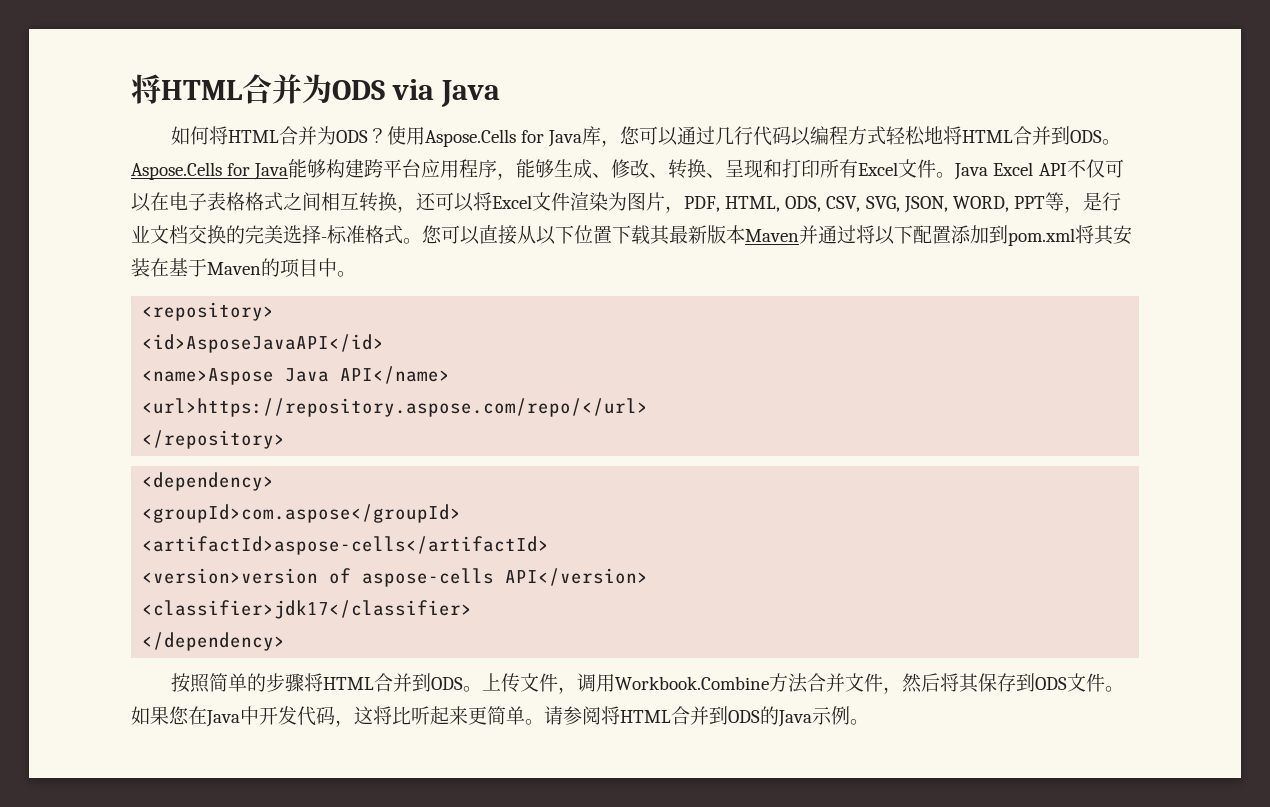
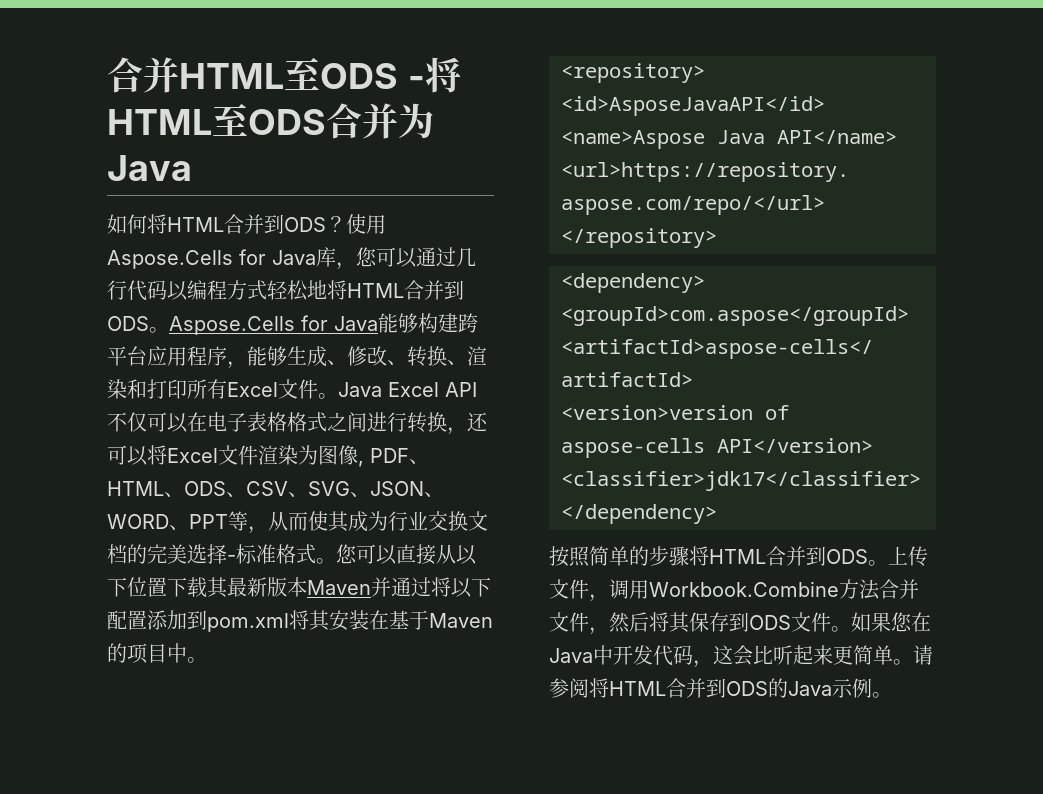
- 将HTML合并为ODS via Java
+ 合并HTML至ODS -将HTML至ODS合并为Java
- 如何将HTML合并为ODS？
+ 如何将HTML合并到ODS？
- Aspose.Cells for Java能够构建跨平台应用程序，能够生成、修改、转换、呈现和打印所有Excel文件。
+ Aspose.Cells for Java能够构建跨平台应用程序，能够生成、修改、转换、渲染和打印所有Excel文件。
- Java Excel API不仅可以在电子表格格式之间相互转换，还可以将Excel文件渲染为图片，PDF, HTML, ODS, CSV, SVG, JSON, WORD, PPT等，是行业文档交换的完美选择-标准格式。
+ Java Excel API不仅可以在电子表格格式之间进行转换，还可以将Excel文件渲染为图像, PDF、HTML、ODS、CSV、SVG、JSON、WORD、PPT等，从而使其成为行业交换文档的完美选择-标准格式。
- 如果您在Java中开发代码，这将比听起来更简单。
+ 如果您在Java中开发代码，这会比听起来更简单。

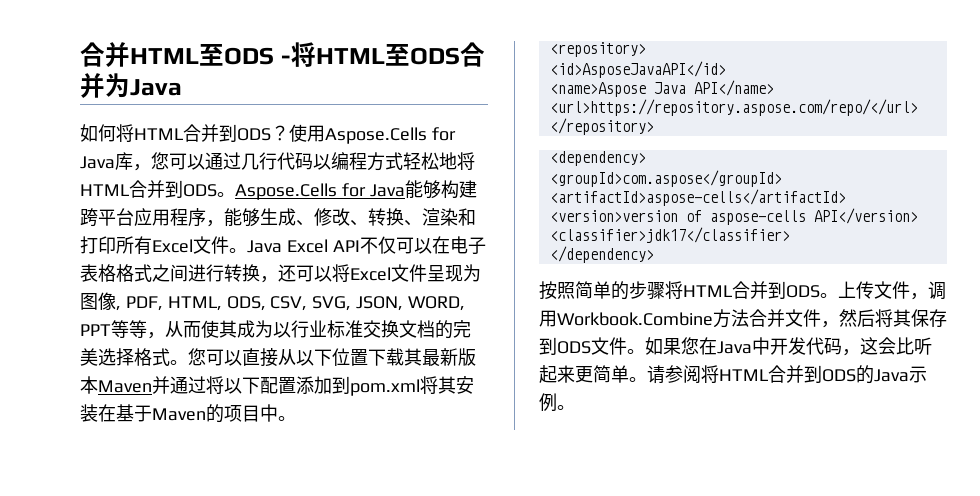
- Java Excel API不仅可以在电子表格格式之间进行转换，还可以将Excel文件渲染为图像, PDF、HTML、ODS、CSV、SVG、JSON、WORD、PPT等，从而使其成为行业交换文档的完美选择-标准格式。
+ Java Excel API不仅可以在电子表格格式之间进行转换，还可以将Excel文件呈现为图像, PDF, HTML, ODS, CSV, SVG, JSON, WORD, PPT等等，从而使其成为以行业标准交换文档的完美选择格式。

